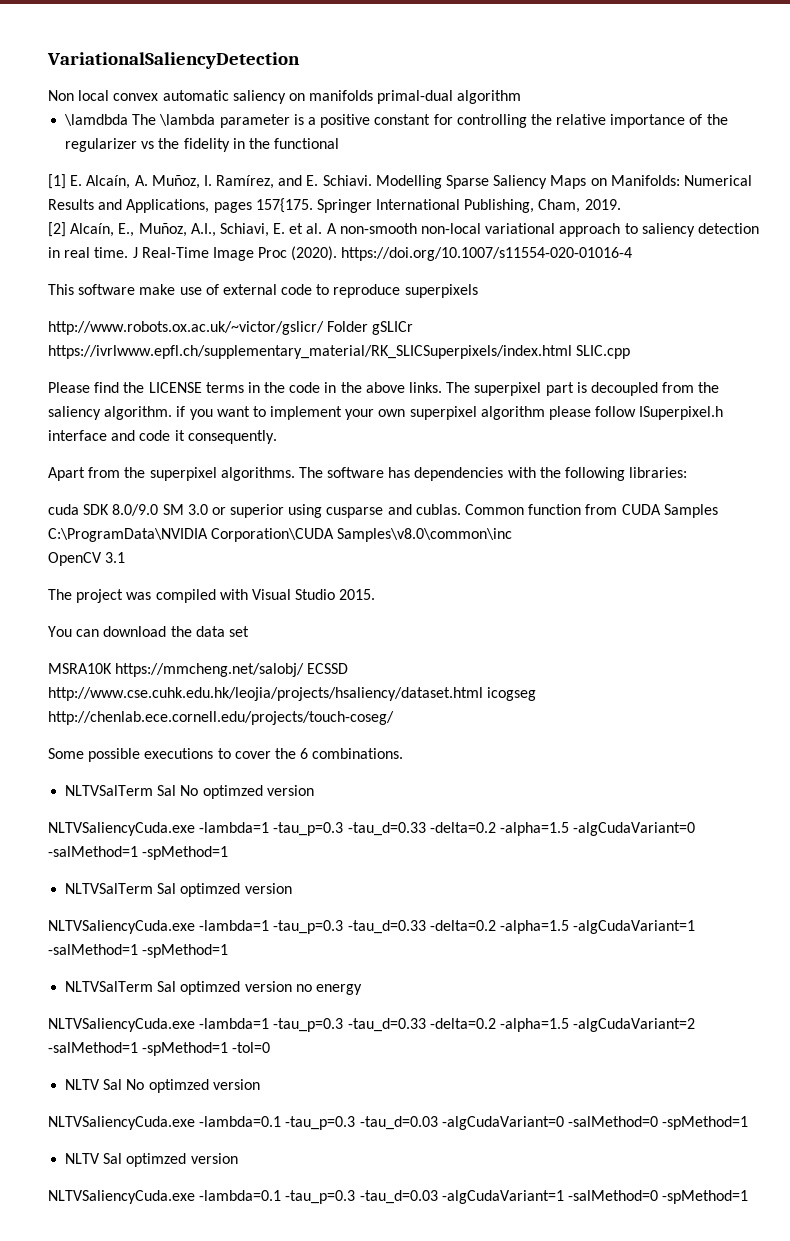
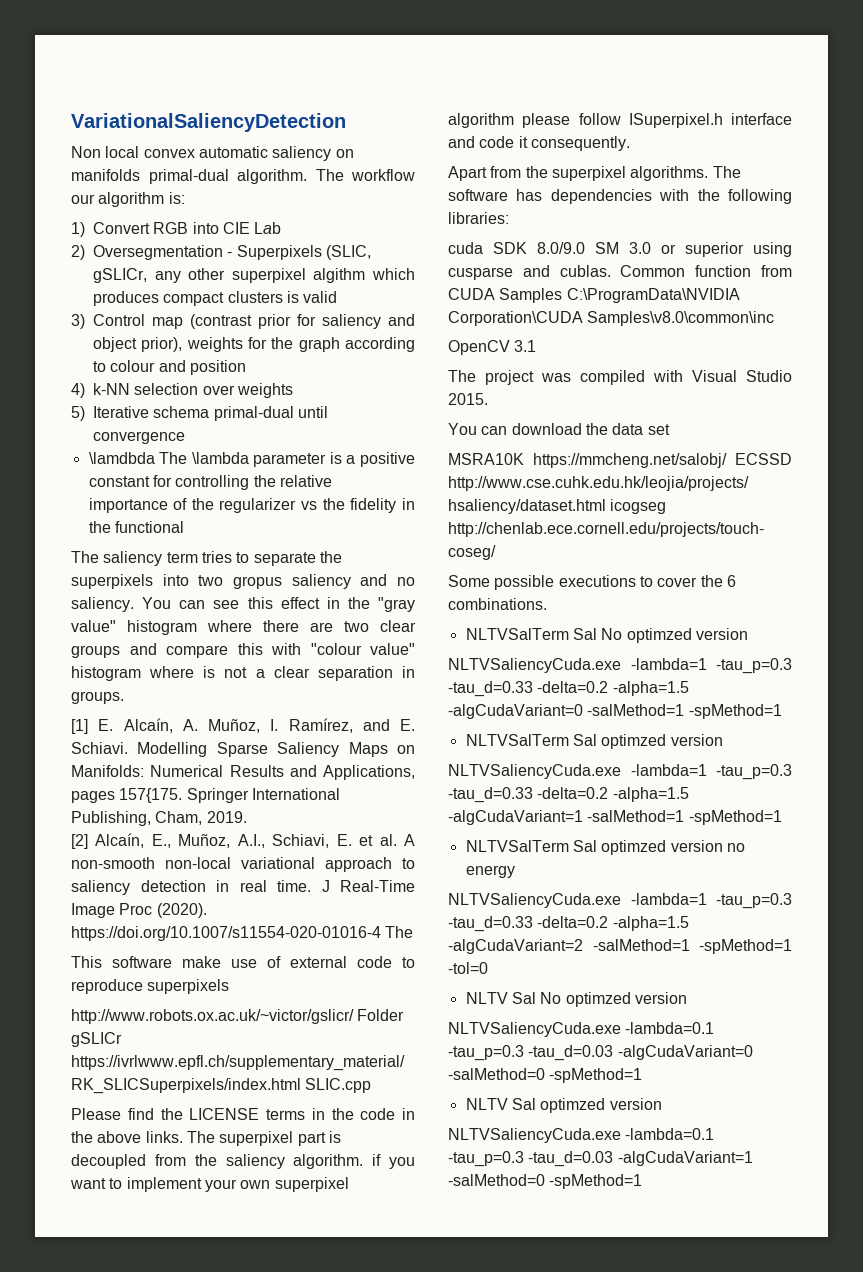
- Non local convex automatic saliency on manifolds primal-dual algorithm
+ Non local convex automatic saliency on manifolds primal-dual algorithm. The workflow our algorithm is:
+ 1) Convert RGB into CIE Lab
+ 2) Oversegmentation - Superpixels (SLIC, gSLICr, any other superpixel algithm which produces compact clusters is valid
+ 3) Control map (contrast prior for saliency and object prior), weights for the graph according to colour and position
+ 4) k-NN selection over weights
+ 5) Iterative schema primal-dual until convergence
+ The saliency term tries to separate the superpixels into two gropus saliency and no saliency. You can see this effect in the "gray value" histogram where there are two clear groups and compare this with "colour value" histogram where is not a clear separation in groups.
- J Real-Time Image Proc (2020). https://doi.org/10.1007/s11554-020-01016-4
+ J Real-Time Image Proc (2020). https://doi.org/10.1007/s11554-020-01016-4 The

